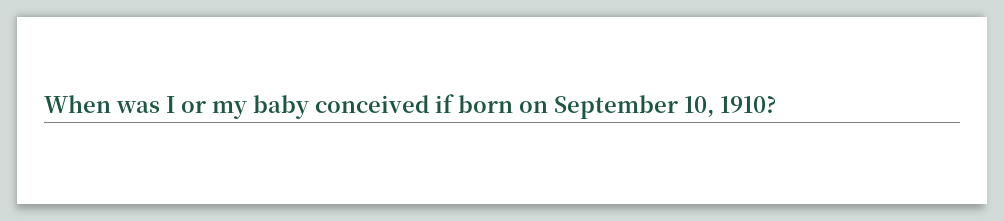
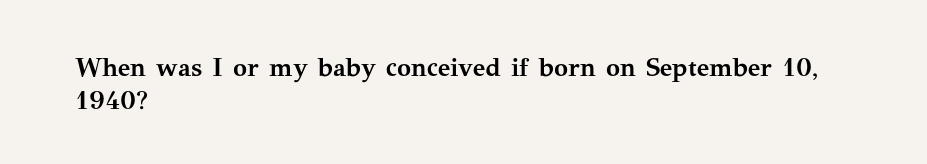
- When was I or my baby conceived if born on September 10, 1910?
+ When was I or my baby conceived if born on September 10, 1940?

